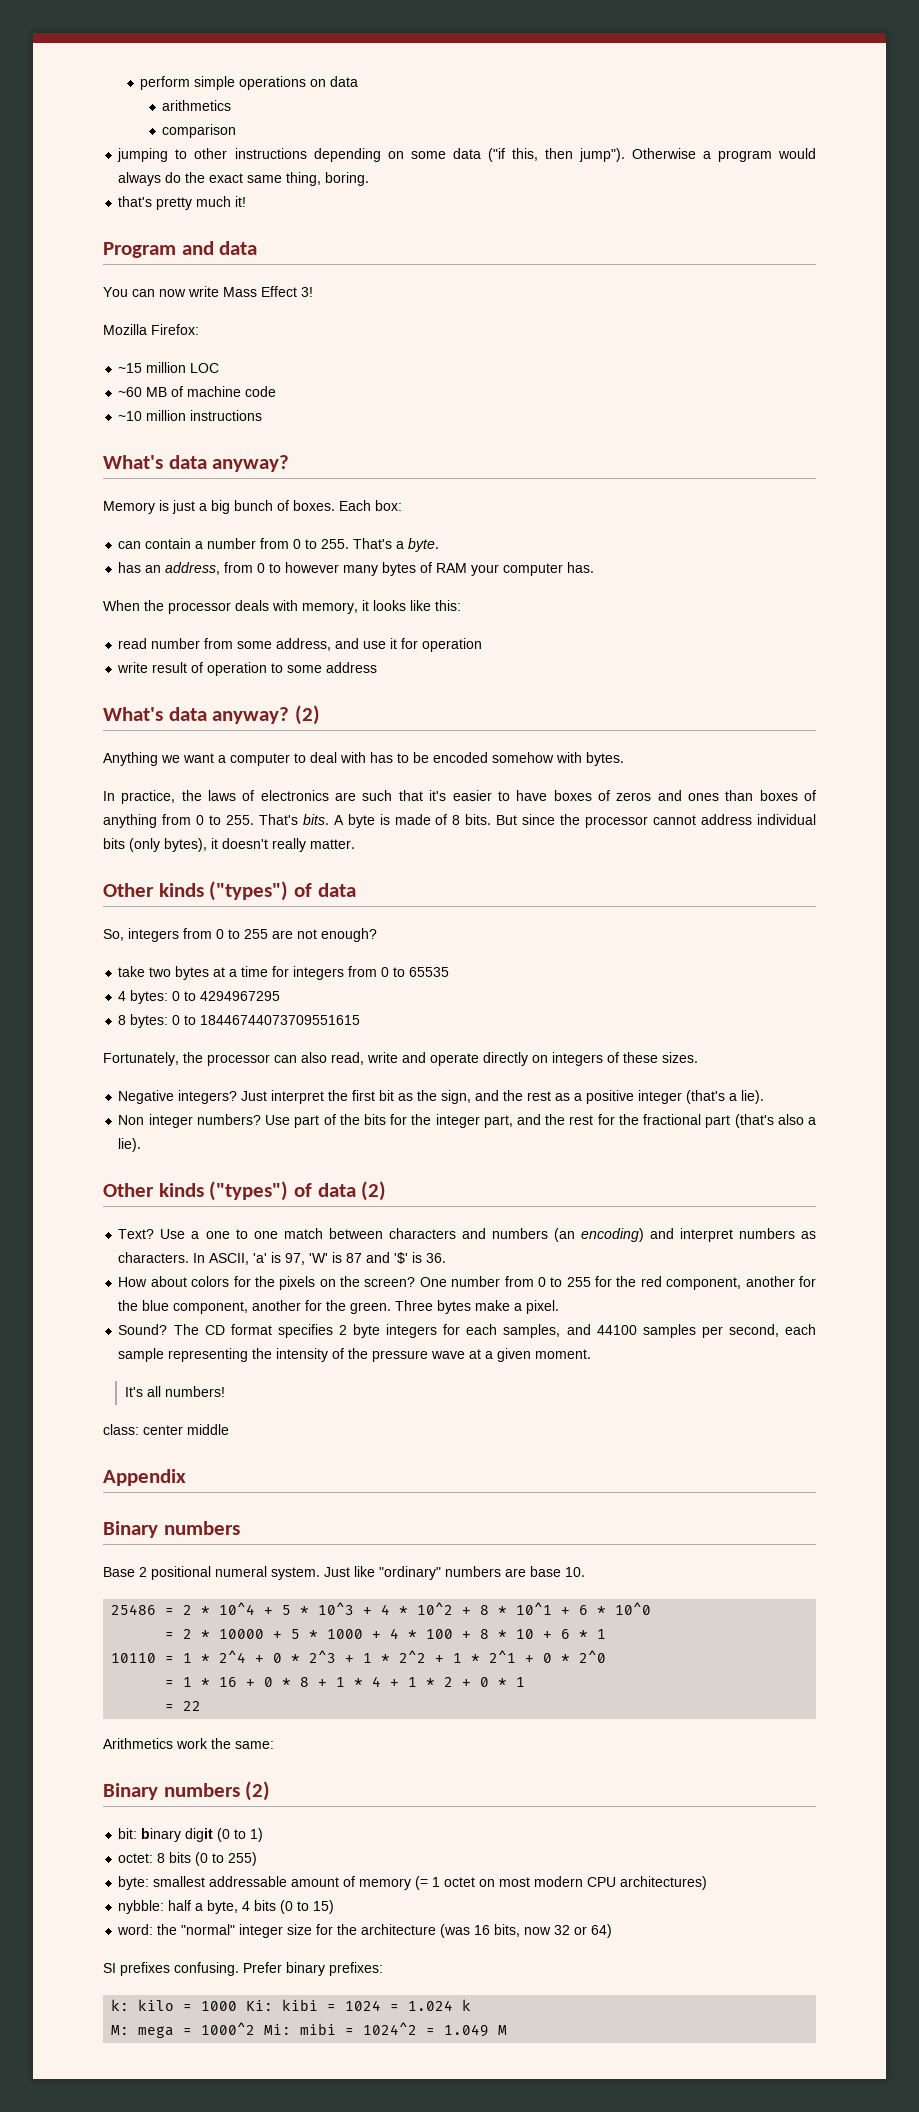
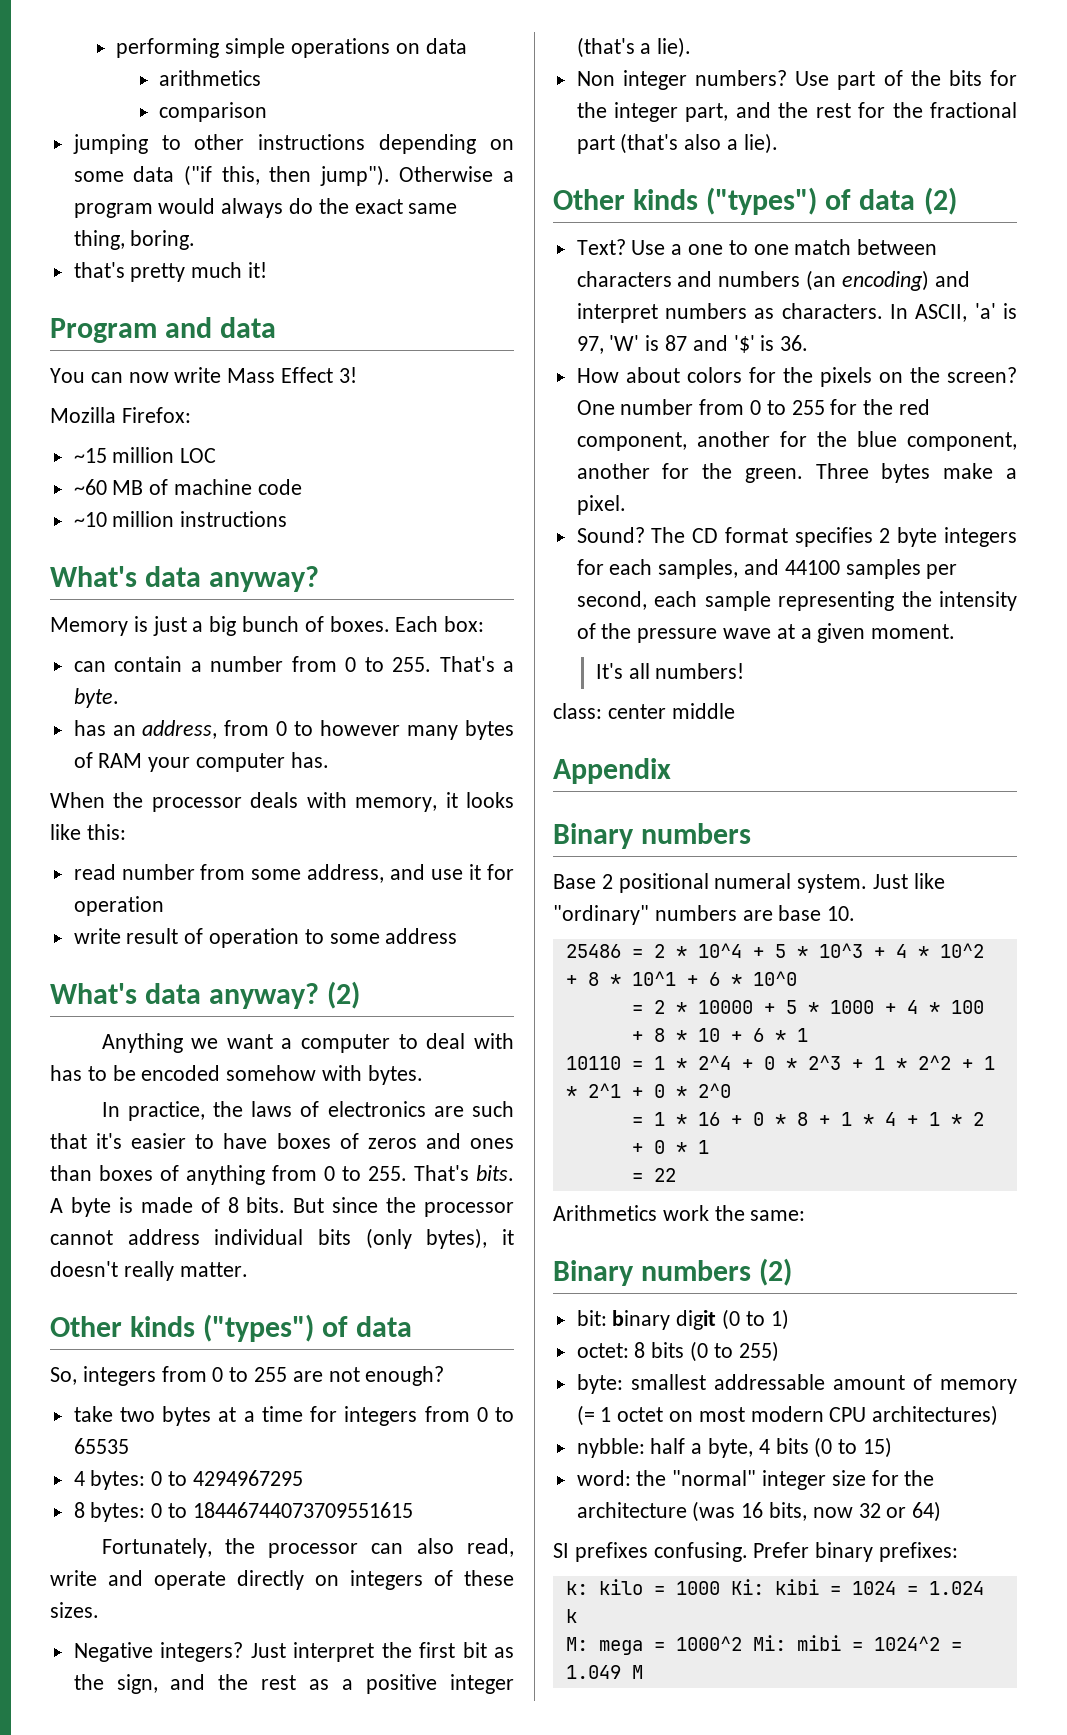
- perform simple operations on data
+ performing simple operations on data

